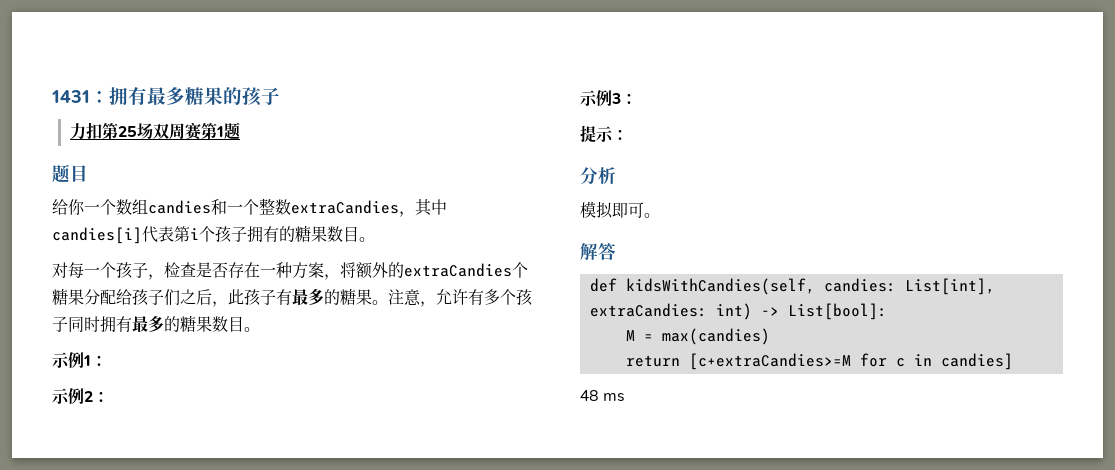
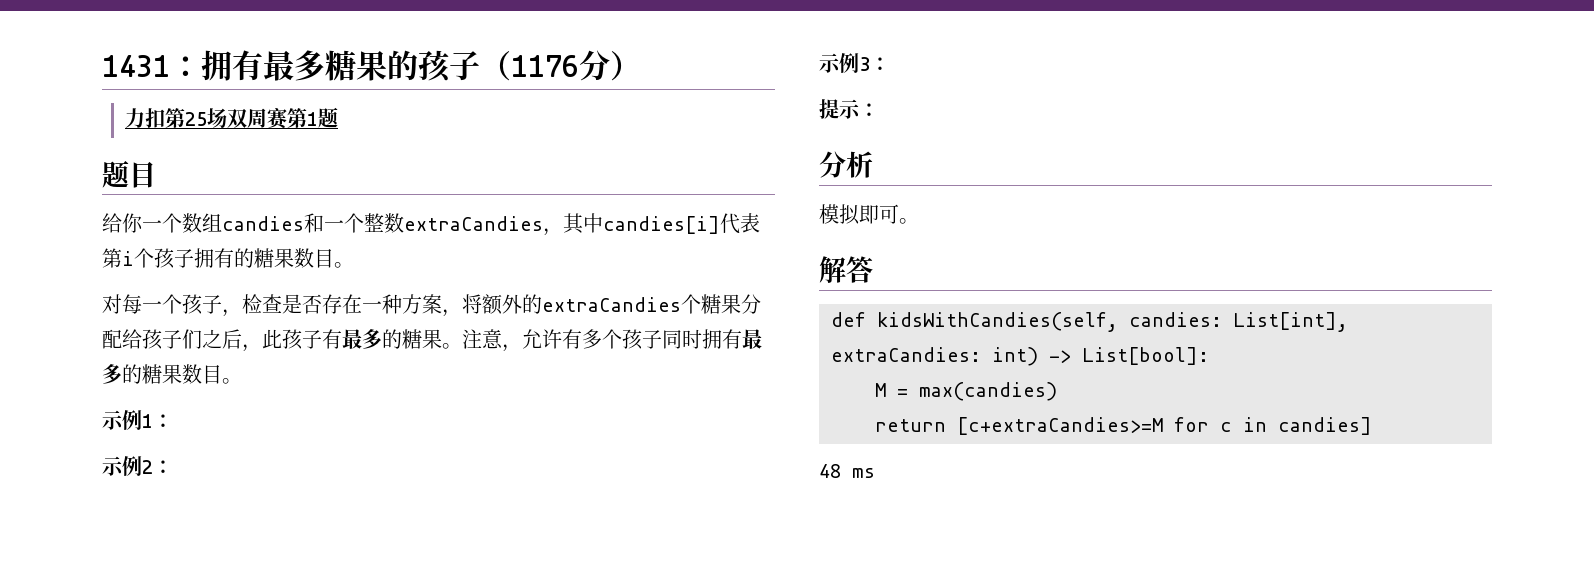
- 1431：拥有最多糖果的孩子
+ 1431：拥有最多糖果的孩子（1176分）

